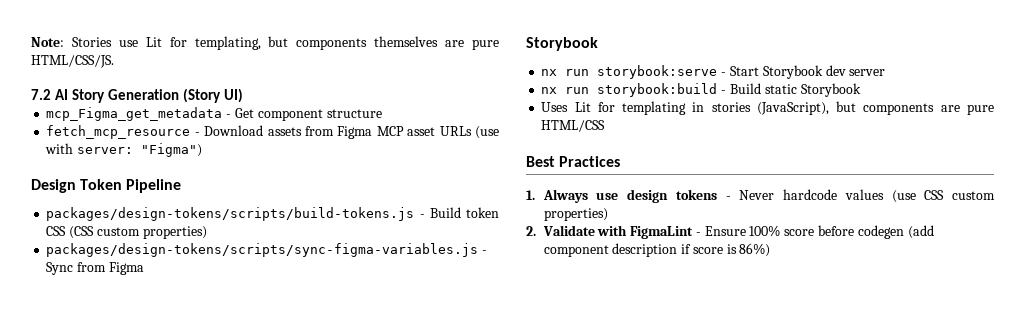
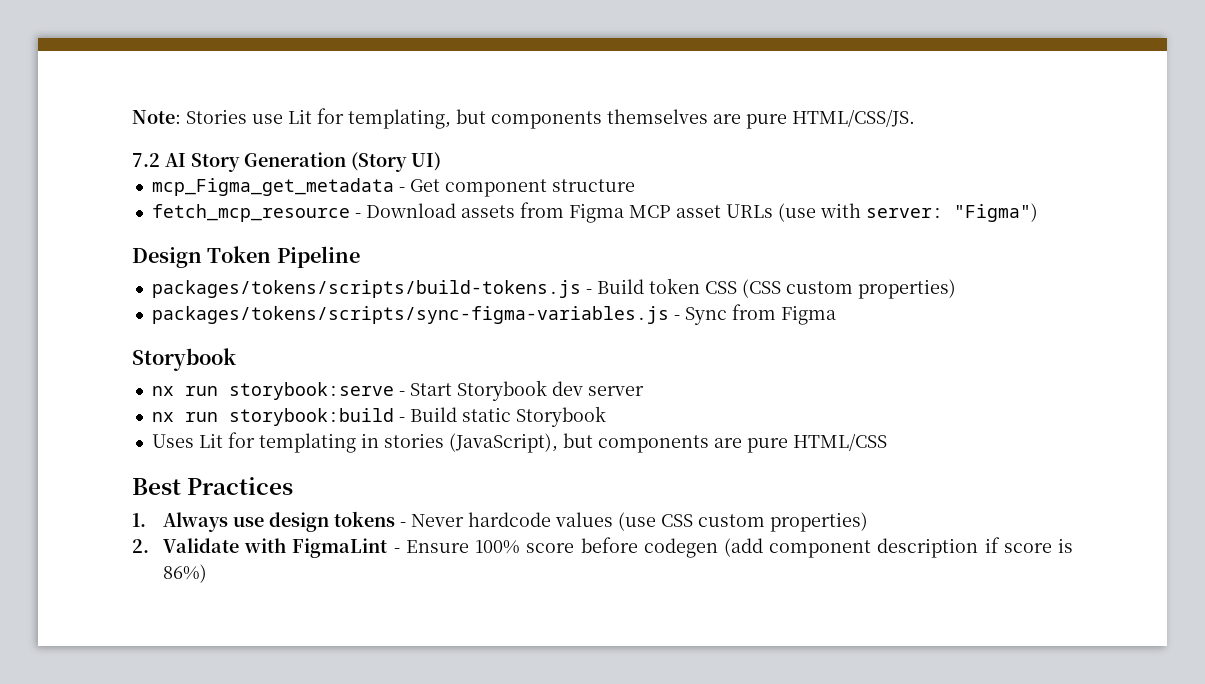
- packages/design-tokens/scripts/build-tokens.js - Build token CSS (CSS custom properties)
+ packages/tokens/scripts/build-tokens.js - Build token CSS (CSS custom properties)
- packages/design-tokens/scripts/sync-figma-variables.js - Sync from Figma
+ packages/tokens/scripts/sync-figma-variables.js - Sync from Figma

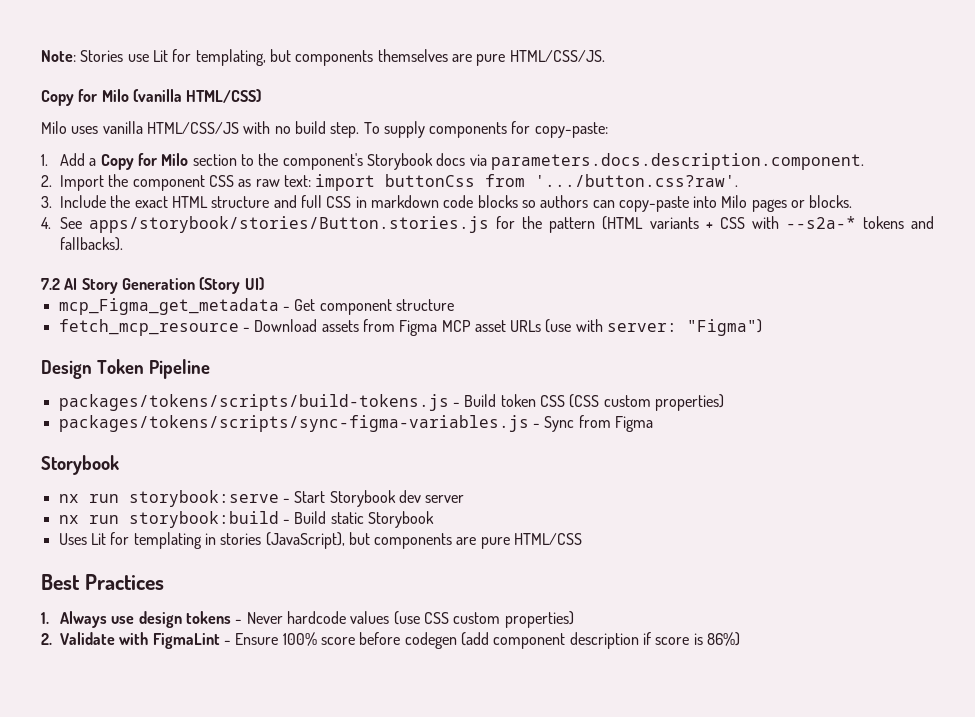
+ Copy for Milo (vanilla HTML/CSS)
+ Milo uses vanilla HTML/CSS/JS with no build step. To supply components for copy-paste:
+ 1. Add a Copy for Milo section to the component's Storybook docs via parameters.docs.description.component.
+ 2. Import the component CSS as raw text: import buttonCss from '.../button.css?raw'.
+ 3. Include the exact HTML structure and full CSS in markdown code blocks so authors can copy-paste into Milo pages or blocks.
+ 4. See apps/storybook/stories/Button.stories.js for the pattern (HTML variants + CSS with --s2a-* tokens and fallbacks).

